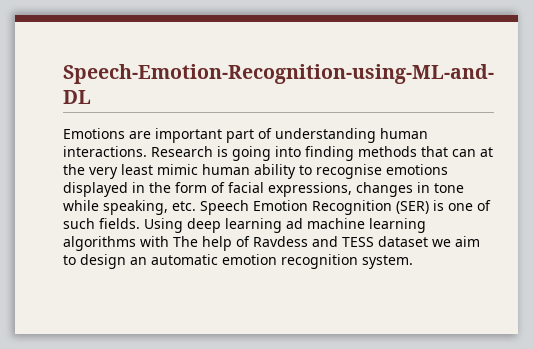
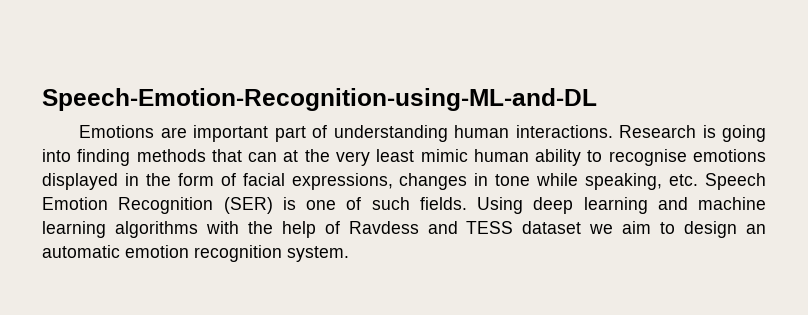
- Using deep learning ad machine learning algorithms with The help of Ravdess and TESS dataset we aim to design an automatic emotion recognition system.
+ Using deep learning and machine learning algorithms with the help of Ravdess and TESS dataset we aim to design an automatic emotion recognition system.

